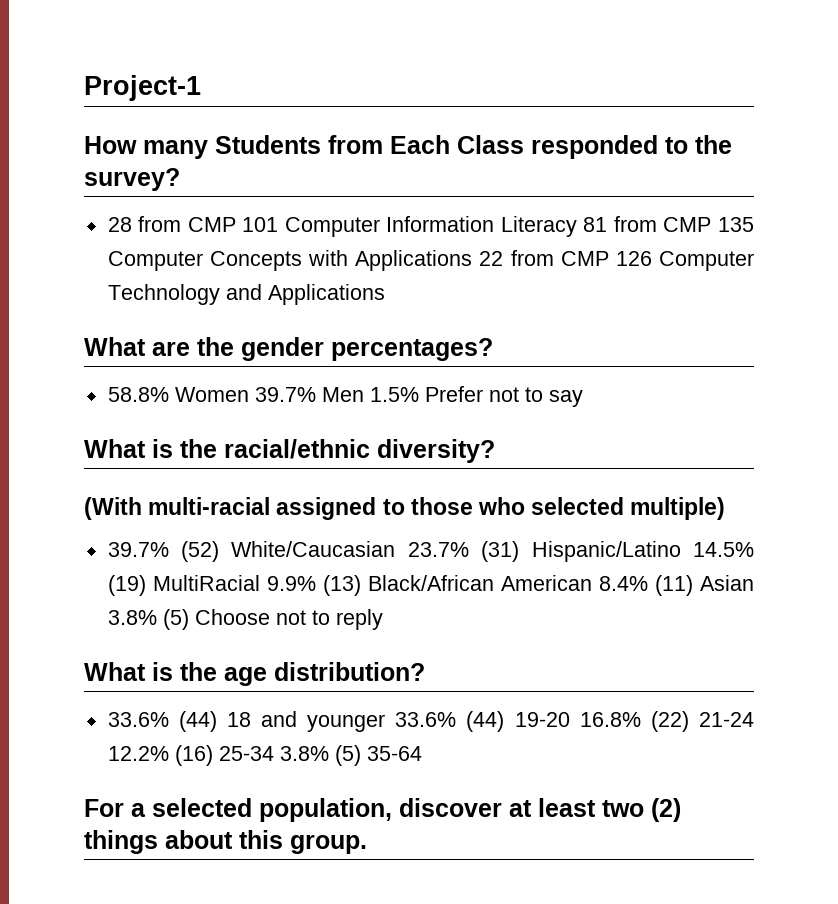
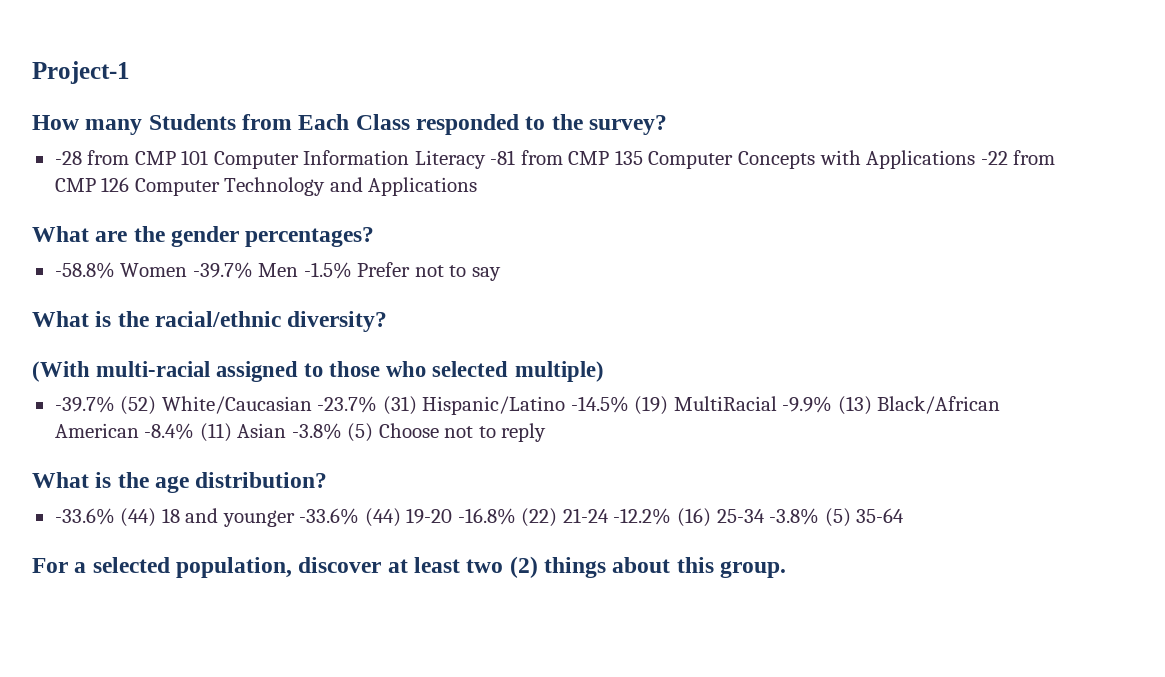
- 28 from CMP 101 Computer Information Literacy 81 from CMP 135 Computer Concepts with Applications 22 from CMP 126 Computer Technology and Applications
+ -28 from CMP 101 Computer Information Literacy -81 from CMP 135 Computer Concepts with Applications -22 from CMP 126 Computer Technology and Applications
- 58.8% Women 39.7% Men 1.5% Prefer not to say
+ -58.8% Women -39.7% Men -1.5% Prefer not to say
- 39.7% (52) White/Caucasian 23.7% (31) Hispanic/Latino 14.5% (19) MultiRacial 9.9% (13) Black/African American 8.4% (11) Asian 3.8% (5) Choose not to reply
+ -39.7% (52) White/Caucasian -23.7% (31) Hispanic/Latino -14.5% (19) MultiRacial -9.9% (13) Black/African American -8.4% (11) Asian -3.8% (5) Choose not to reply
- 33.6% (44) 18 and younger 33.6% (44) 19-20 16.8% (22) 21-24 12.2% (16) 25-34 3.8% (5) 35-64
+ -33.6% (44) 18 and younger -33.6% (44) 19-20 -16.8% (22) 21-24 -12.2% (16) 25-34 -3.8% (5) 35-64

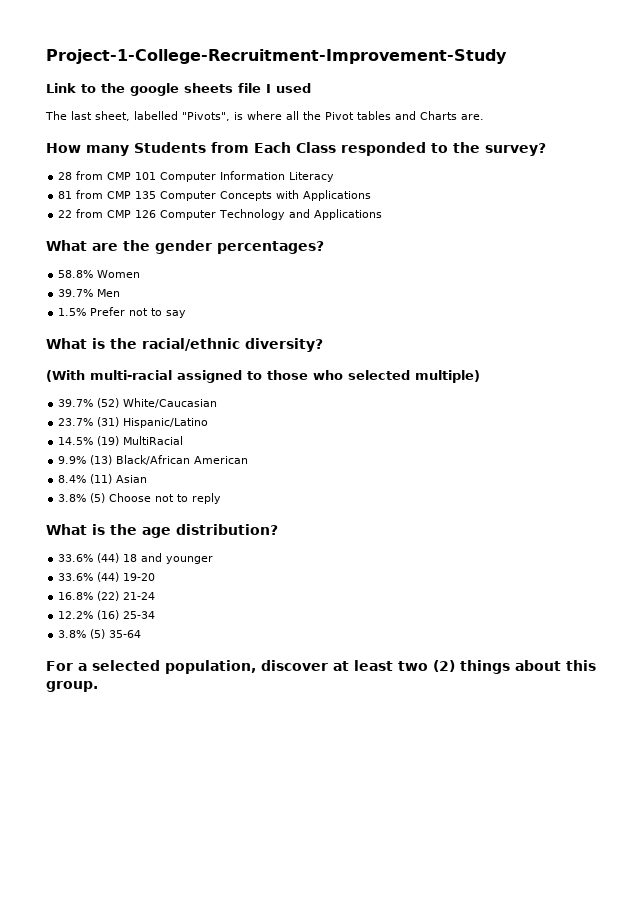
- Project-1
+ Project-1-College-Recruitment-Improvement-Study
+ Link to the google sheets file I used
+ The last sheet, labelled "Pivots", is where all the Pivot tables and Charts are.
- -28 from CMP 101 Computer Information Literacy -81 from CMP 135 Computer Concepts with Applications -22 from CMP 126 Computer Technology and Applications
+ 28 from CMP 101 Computer Information Literacy
+ 81 from CMP 135 Computer Concepts with Applications
+ 22 from CMP 126 Computer Technology and Applications
- -58.8% Women -39.7% Men -1.5% Prefer not to say
+ 58.8% Women
+ 39.7% Men
+ 1.5% Prefer not to say
- -39.7% (52) White/Caucasian -23.7% (31) Hispanic/Latino -14.5% (19) MultiRacial -9.9% (13) Black/African American -8.4% (11) Asian -3.8% (5) Choose not to reply
+ 39.7% (52) White/Caucasian
+ 23.7% (31) Hispanic/Latino
+ 14.5% (19) MultiRacial
+ 9.9% (13) Black/African American
+ 8.4% (11) Asian
+ 3.8% (5) Choose not to reply
- -33.6% (44) 18 and younger -33.6% (44) 19-20 -16.8% (22) 21-24 -12.2% (16) 25-34 -3.8% (5) 35-64
+ 33.6% (44) 18 and younger
+ 33.6% (44) 19-20
+ 16.8% (22) 21-24
+ 12.2% (16) 25-34
+ 3.8% (5) 35-64

